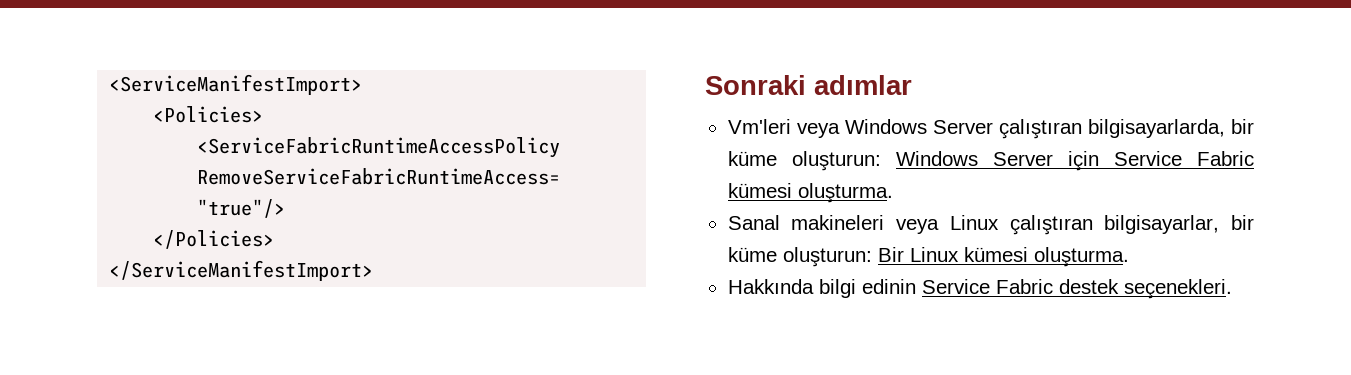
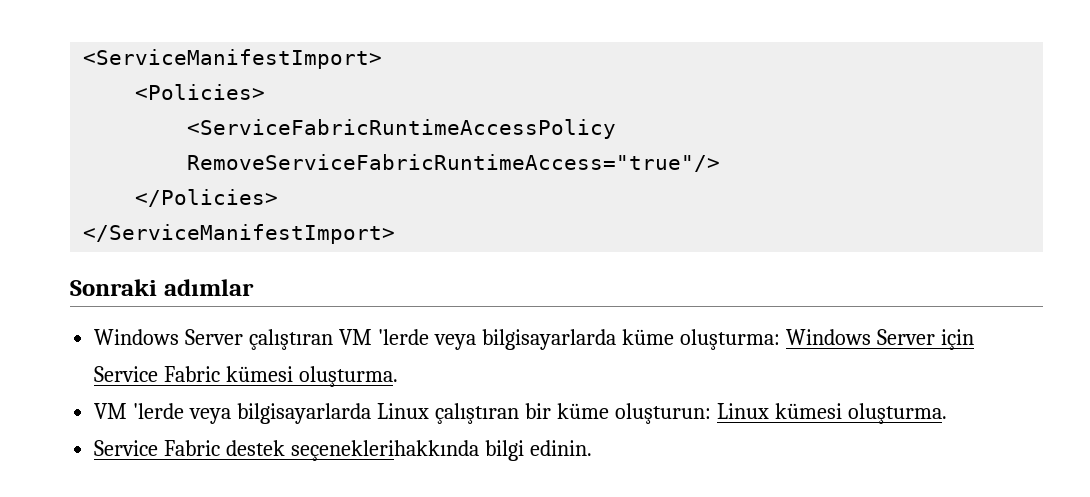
- Vm'leri veya Windows Server çalıştıran bilgisayarlarda, bir küme oluşturun: Windows Server için Service Fabric kümesi oluşturma.
+ Windows Server çalıştıran VM 'lerde veya bilgisayarlarda küme oluşturma: Windows Server için Service Fabric kümesi oluşturma.
- Sanal makineleri veya Linux çalıştıran bilgisayarlar, bir küme oluşturun: Bir Linux kümesi oluşturma.
+ VM 'lerde veya bilgisayarlarda Linux çalıştıran bir küme oluşturun: Linux kümesi oluşturma.
- Hakkında bilgi edinin Service Fabric destek seçenekleri.
+ Service Fabric destek seçeneklerihakkında bilgi edinin.

